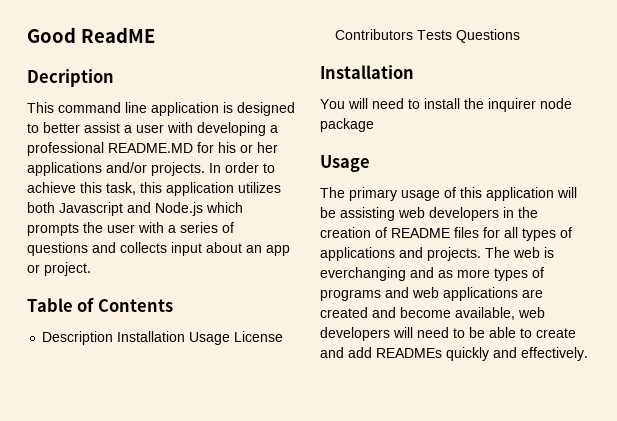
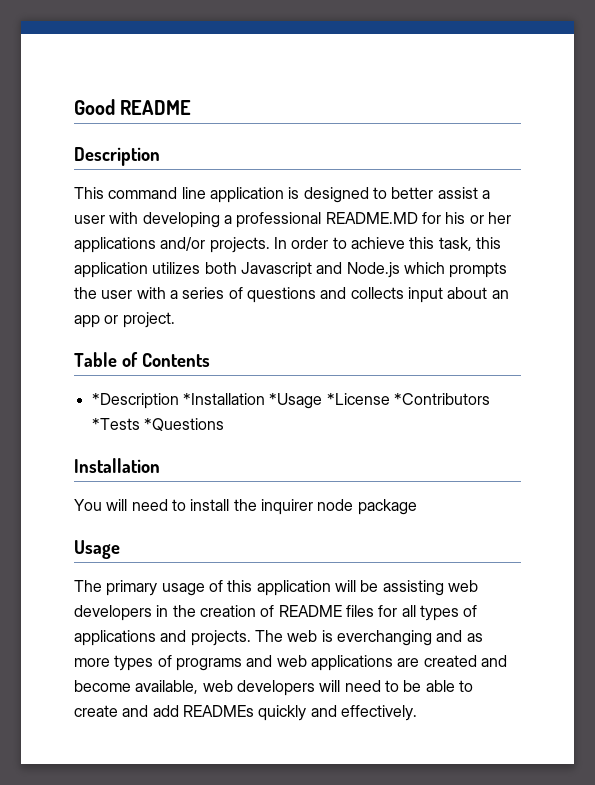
- Good ReadME
- Decription
+ Good README
+ Description
- Description Installation Usage License Contributors Tests Questions
+ *Description *Installation *Usage *License *Contributors *Tests *Questions

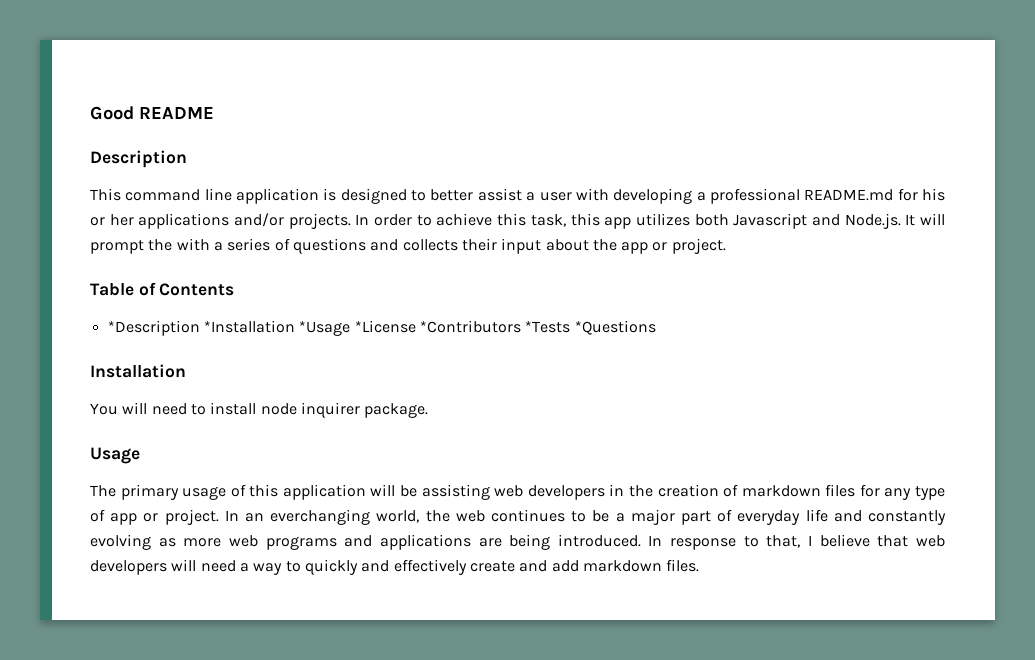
- This command line application is designed to better assist a user with developing a professional README.MD for his or her applications and/or projects.
+ This command line application is designed to better assist a user with developing a professional README.md for his or her applications and/or projects.
- In order to achieve this task, this application utilizes both Javascript and Node.js which prompts the user with a series of questions and collects input about an app or project.
+ In order to achieve this task, this app utilizes both Javascript and Node.js. It will prompt the with a series of questions and collects their input about the app or project.
- You will need to install the inquirer node package
+ You will need to install node inquirer package.
- The primary usage of this application will be assisting web developers in the creation of README files for all types of applications and projects. The web is everchanging and as more types of programs and web applications are created and become available, web developers will need to be able to create and add READMEs quickly and effectively.
+ The primary usage of this application will be assisting web developers in the creation of markdown files for any type of app or project. In an everchanging world, the web continues to be a major part of everyday life and constantly evolving as more web programs and applications are being introduced. In response to that, I believe that web developers will need a way to quickly and effectively create and add markdown files.

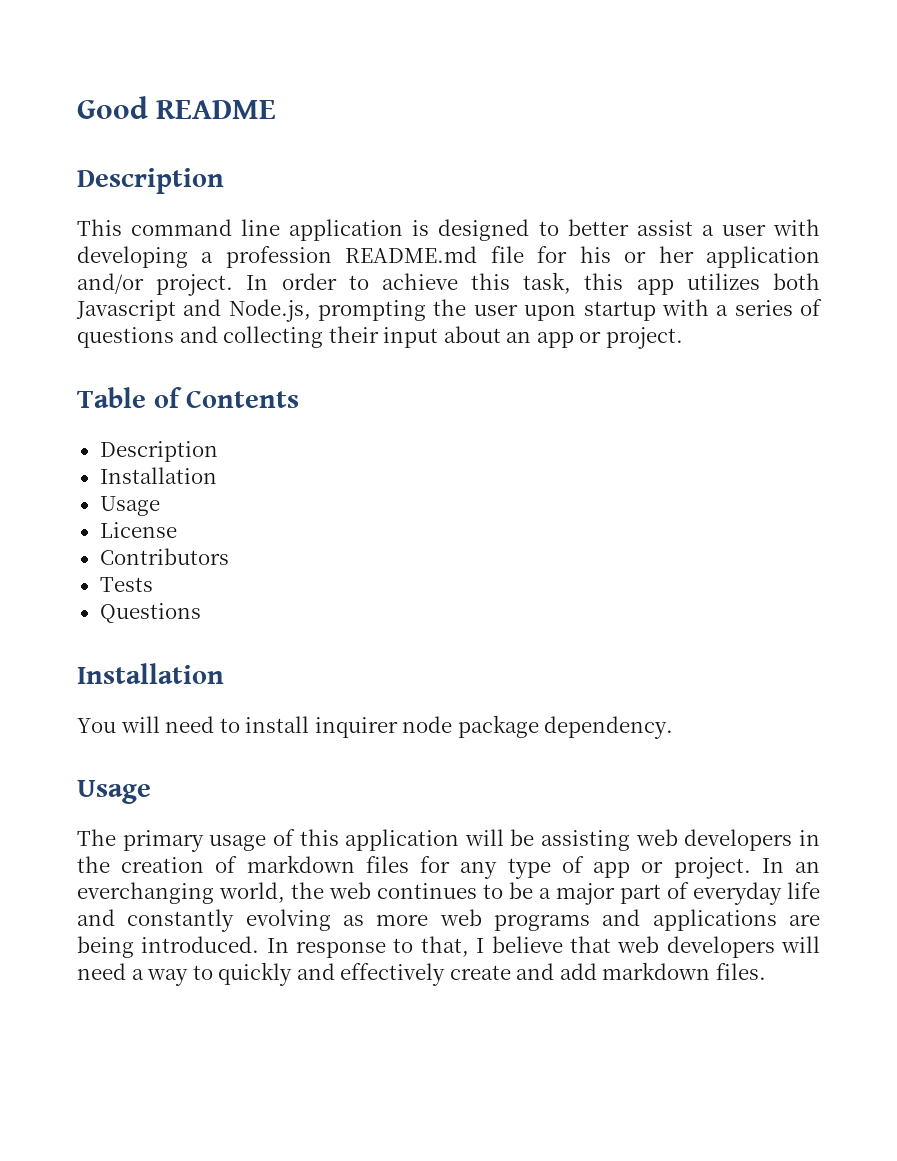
- This command line application is designed to better assist a user with developing a professional README.md for his or her applications and/or projects.
+ This command line application is designed to better assist a user with developing a profession README.md file for his or her application and/or project.
- In order to achieve this task, this app utilizes both Javascript and Node.js. It will prompt the with a series of questions and collects their input about the app or project.
+ In order to achieve this task, this app utilizes both Javascript and Node.js, prompting the user upon startup with a series of questions and collecting their input about an app or project.
  Table of Contents
- *Description *Installation *Usage *License *Contributors *Tests *Questions
+ Description
+ Installation
+ Usage
+ License
+ Contributors
+ Tests
+ Questions
- You will need to install node inquirer package.
+ You will need to install inquirer node package dependency.

